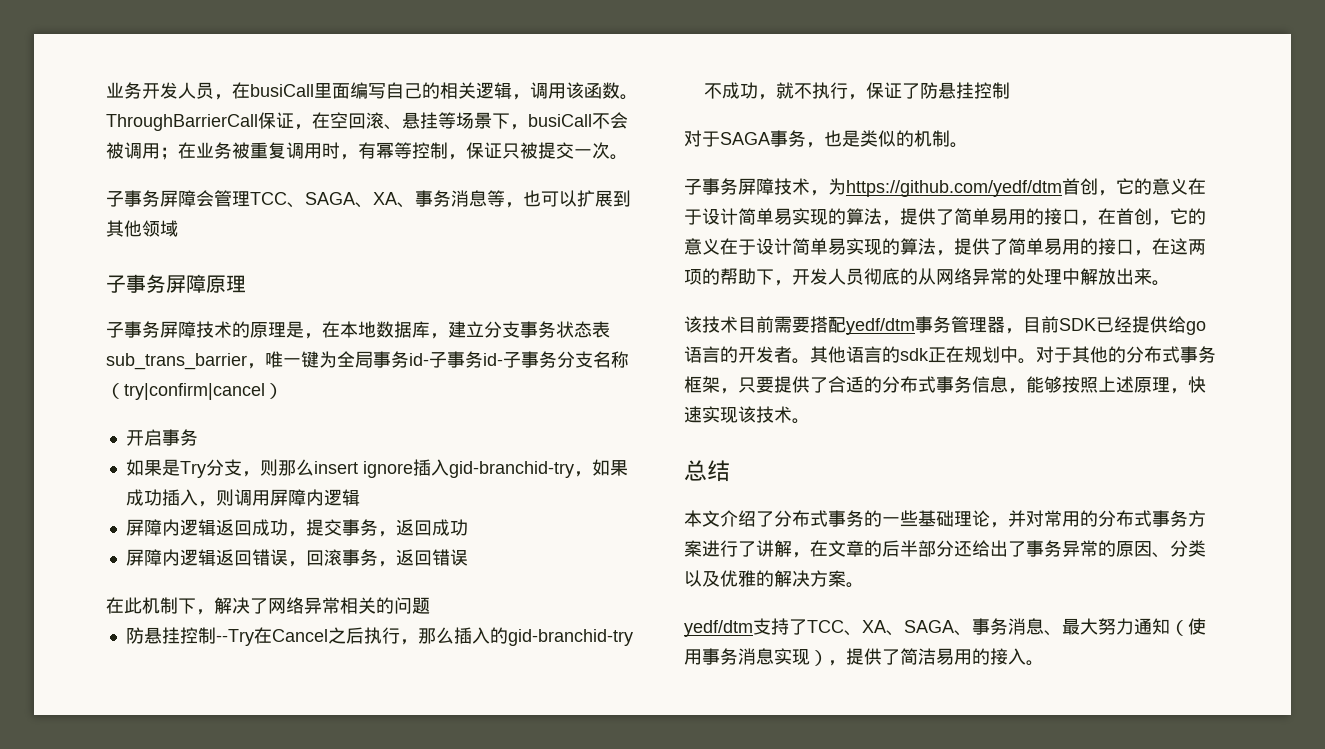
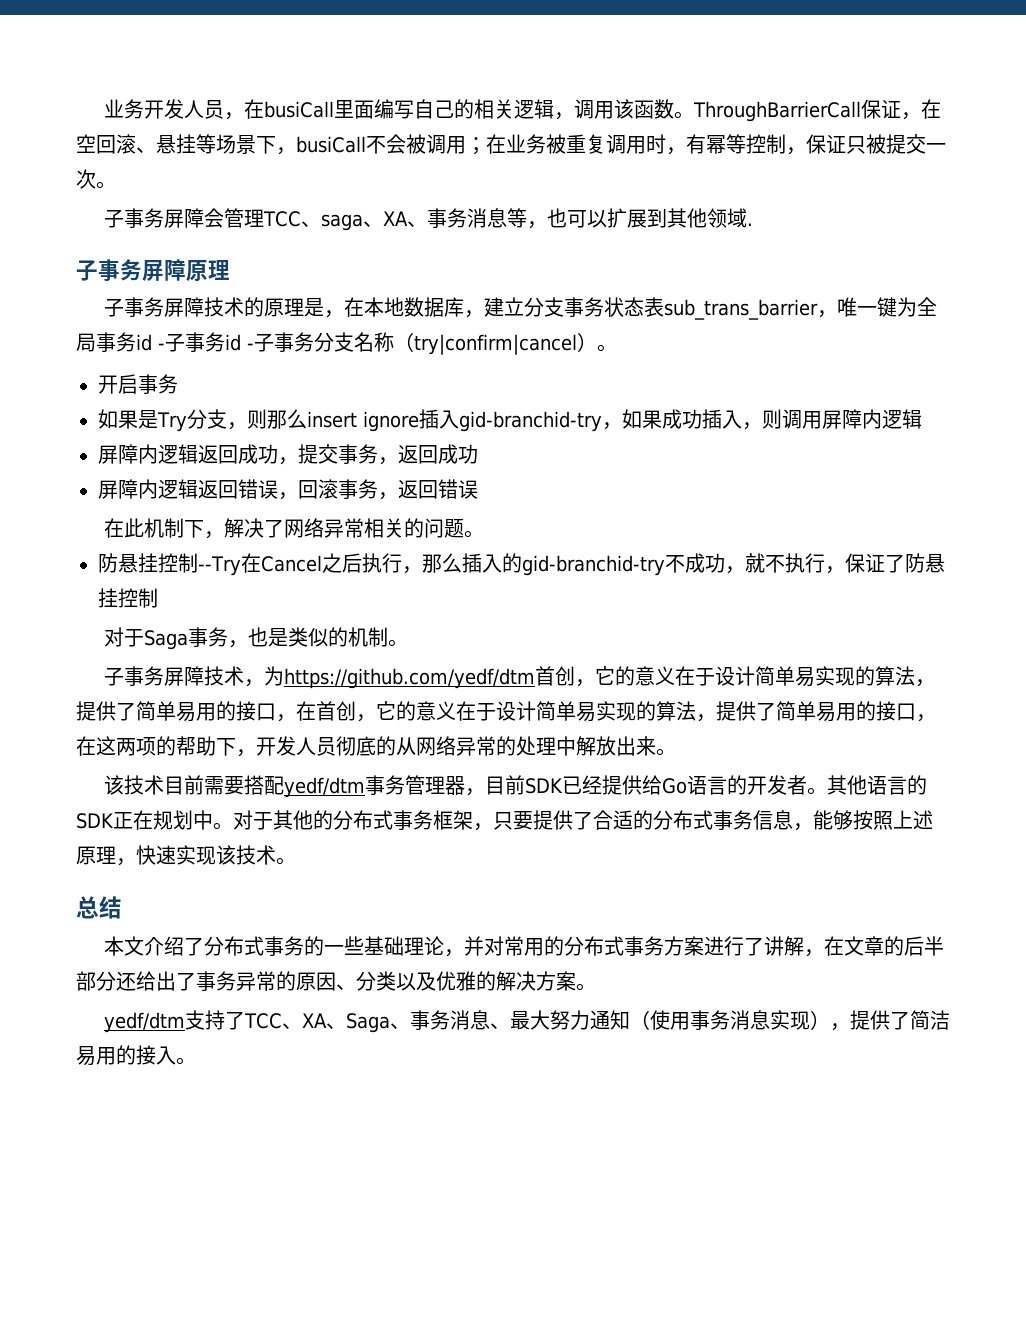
- 子事务屏障会管理TCC、SAGA、XA、事务消息等，也可以扩展到其他领域
+ 子事务屏障会管理TCC、saga、XA、事务消息等，也可以扩展到其他领域.
- 子事务屏障技术的原理是，在本地数据库，建立分支事务状态表sub_trans_barrier，唯一键为全局事务id-子事务id-子事务分支名称（try|confirm|cancel）
+ 子事务屏障技术的原理是，在本地数据库，建立分支事务状态表sub_trans_barrier，唯一键为全局事务id -子事务id -子事务分支名称（try|confirm|cancel）。
- 在此机制下，解决了网络异常相关的问题
+ 在此机制下，解决了网络异常相关的问题。
- 对于SAGA事务，也是类似的机制。
+ 对于Saga事务，也是类似的机制。
- 该技术目前需要搭配yedf/dtm事务管理器，目前SDK已经提供给go语言的开发者。
+ 该技术目前需要搭配yedf/dtm事务管理器，目前SDK已经提供给Go语言的开发者。
- 其他语言的sdk正在规划中。
+ 其他语言的SDK正在规划中。
- yedf/dtm支持了TCC、XA、SAGA、事务消息、最大努力通知（使用事务消息实现），提供了简洁易用的接入。
+ yedf/dtm支持了TCC、XA、Saga、事务消息、最大努力通知（使用事务消息实现），提供了简洁易用的接入。

